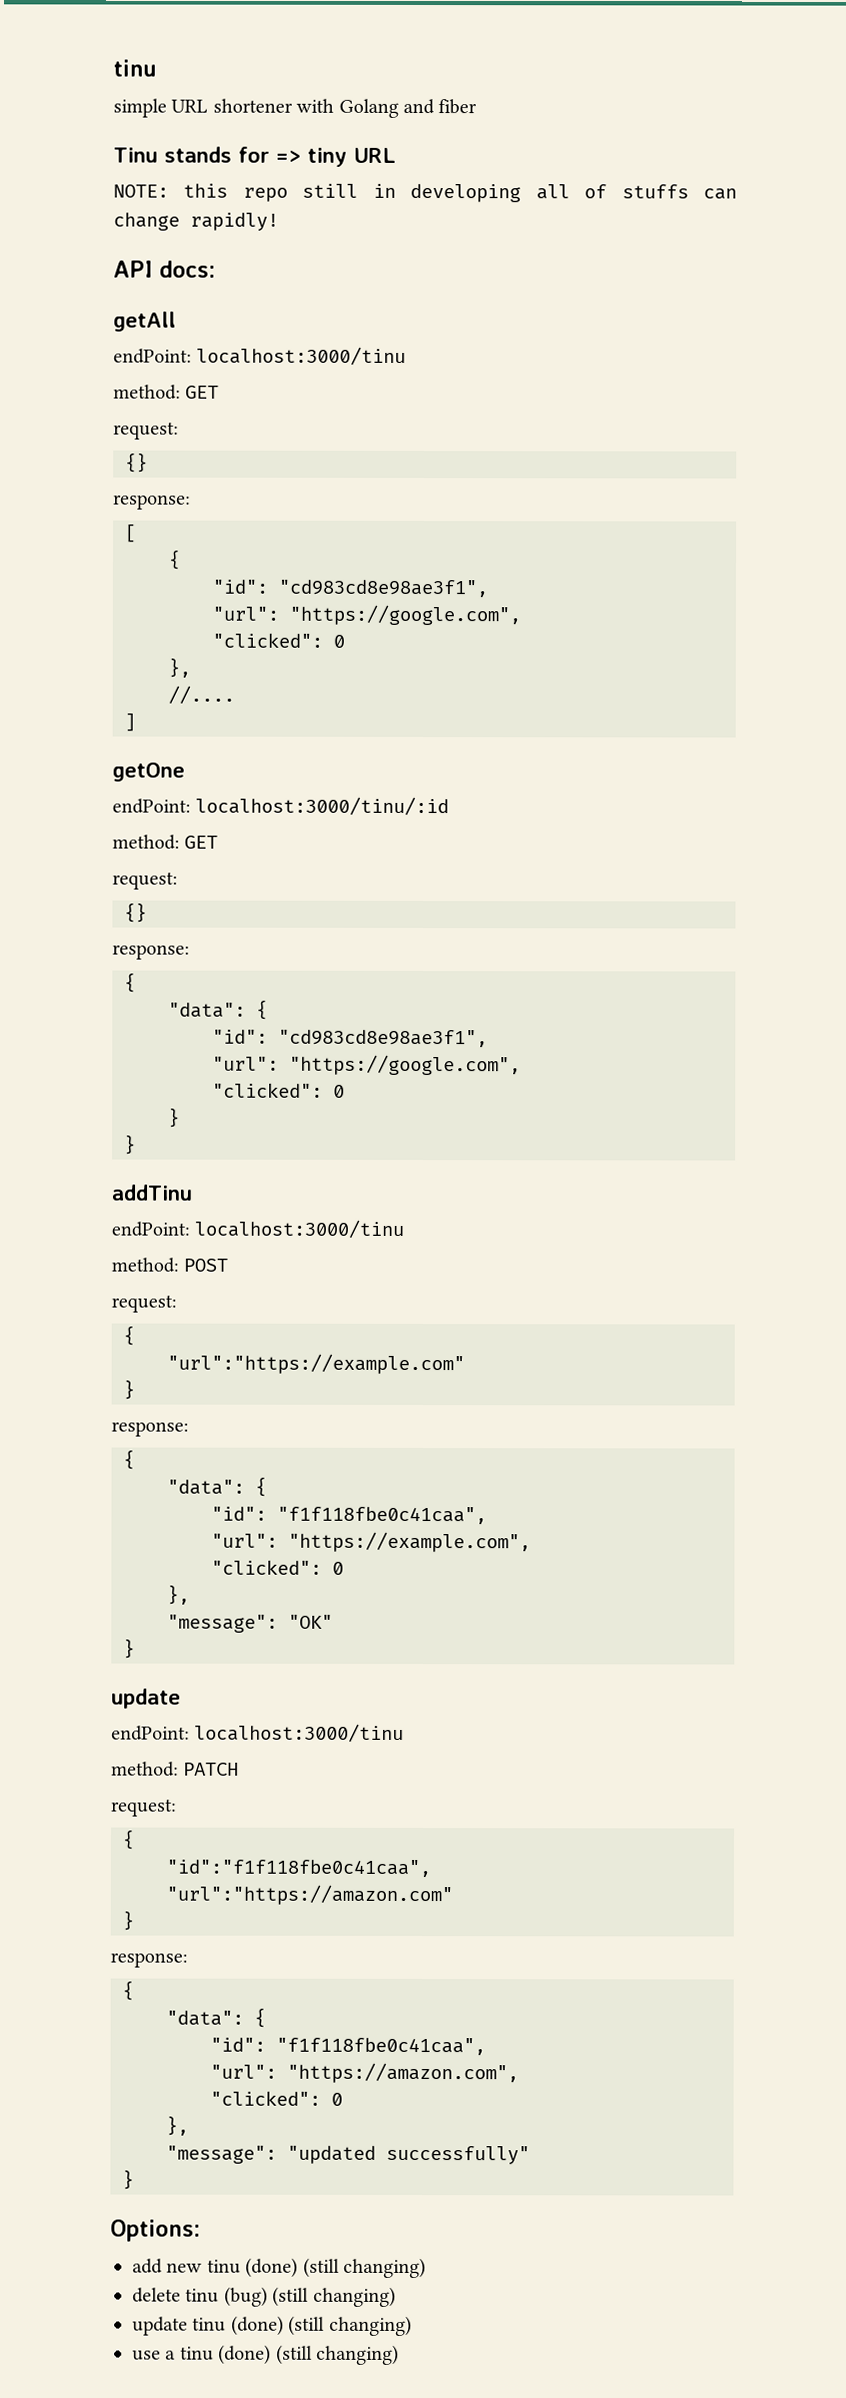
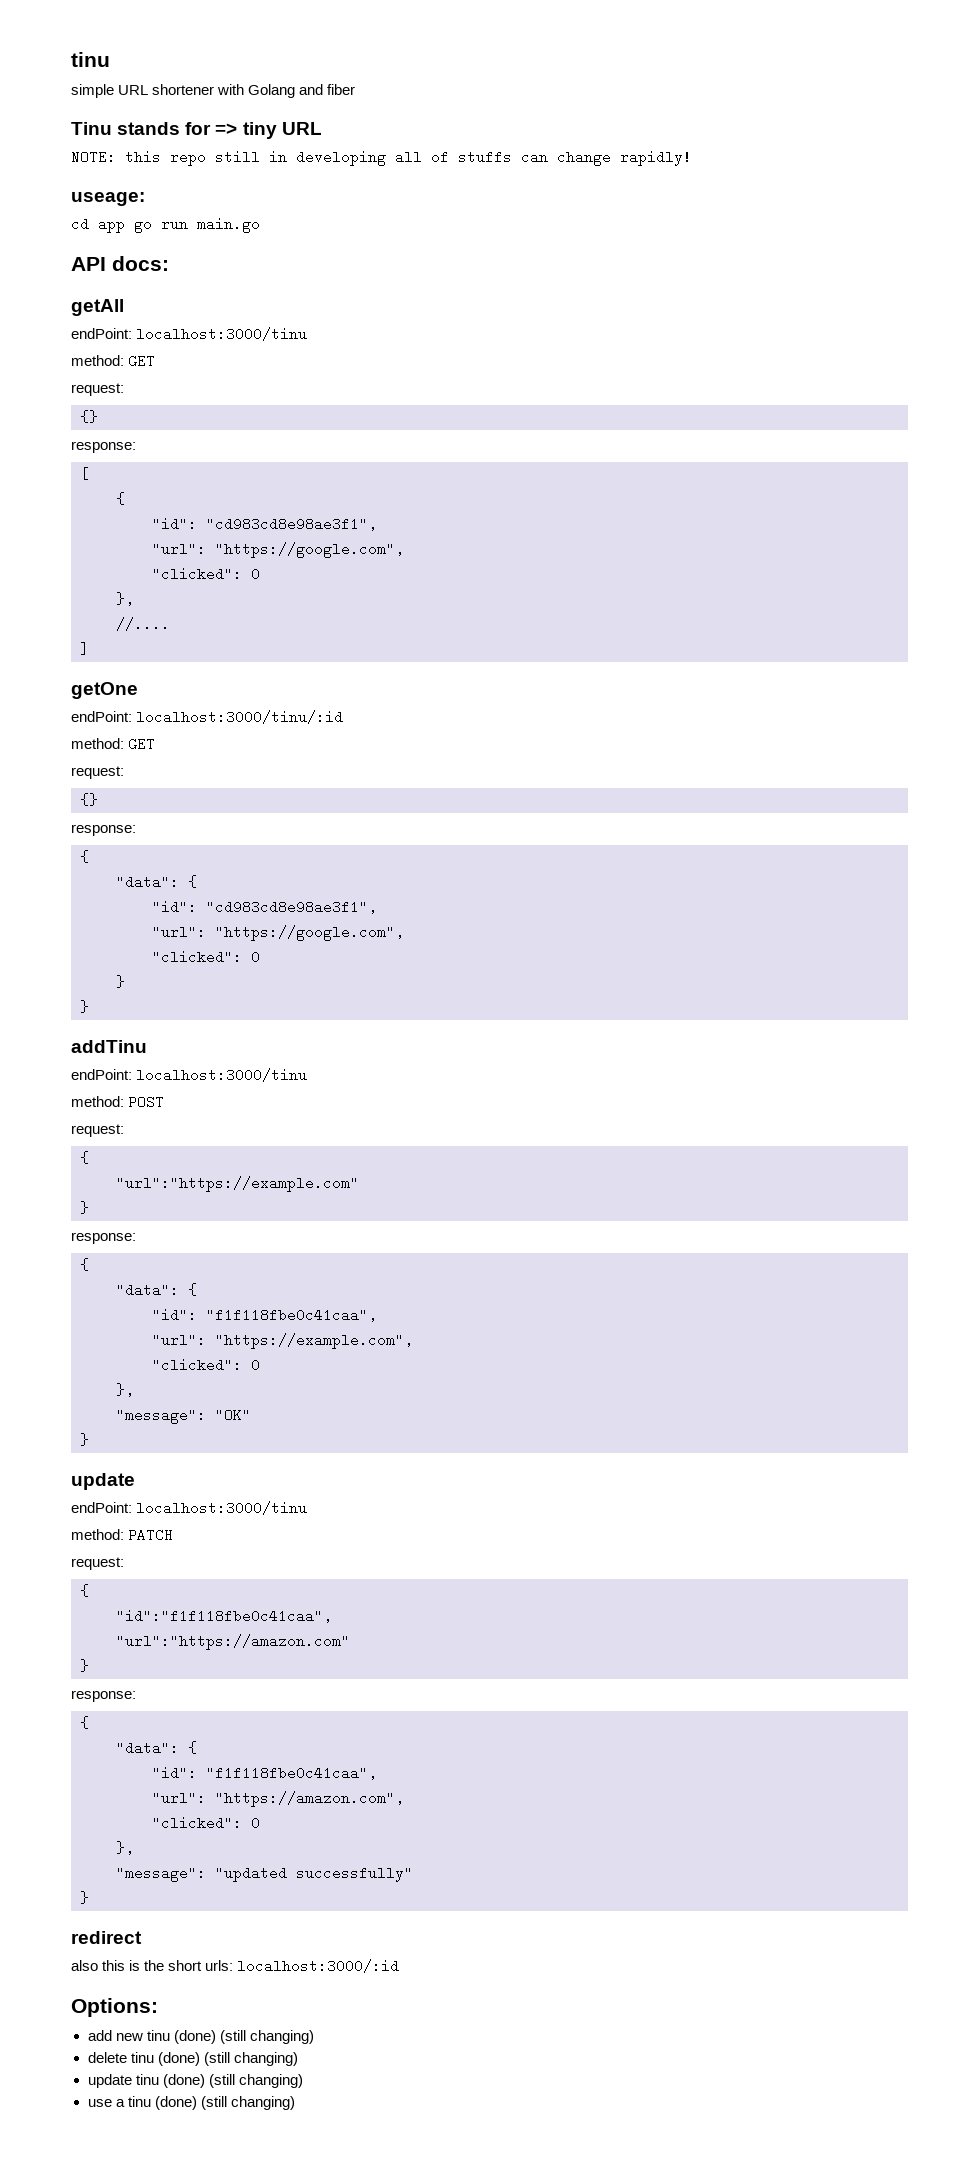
+ useage:
+ cd app go run main.go
+ redirect
+ also this is the short urls: localhost:3000/:id
- delete tinu (bug) (still changing)
+ delete tinu (done) (still changing)

